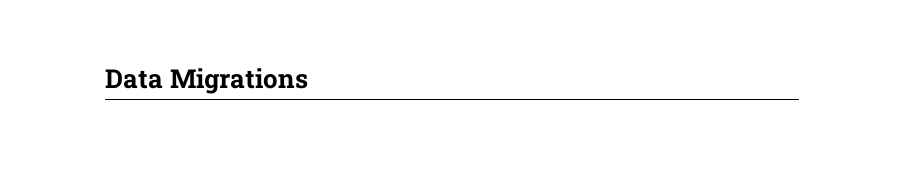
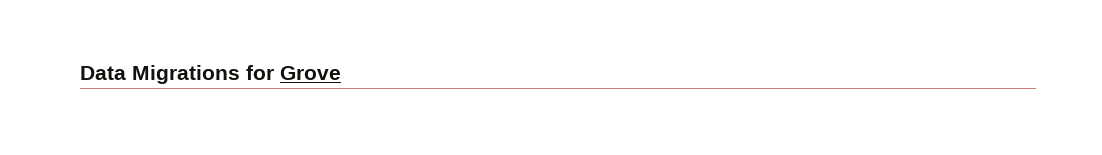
- Data Migrations
+ Data Migrations for Grove

